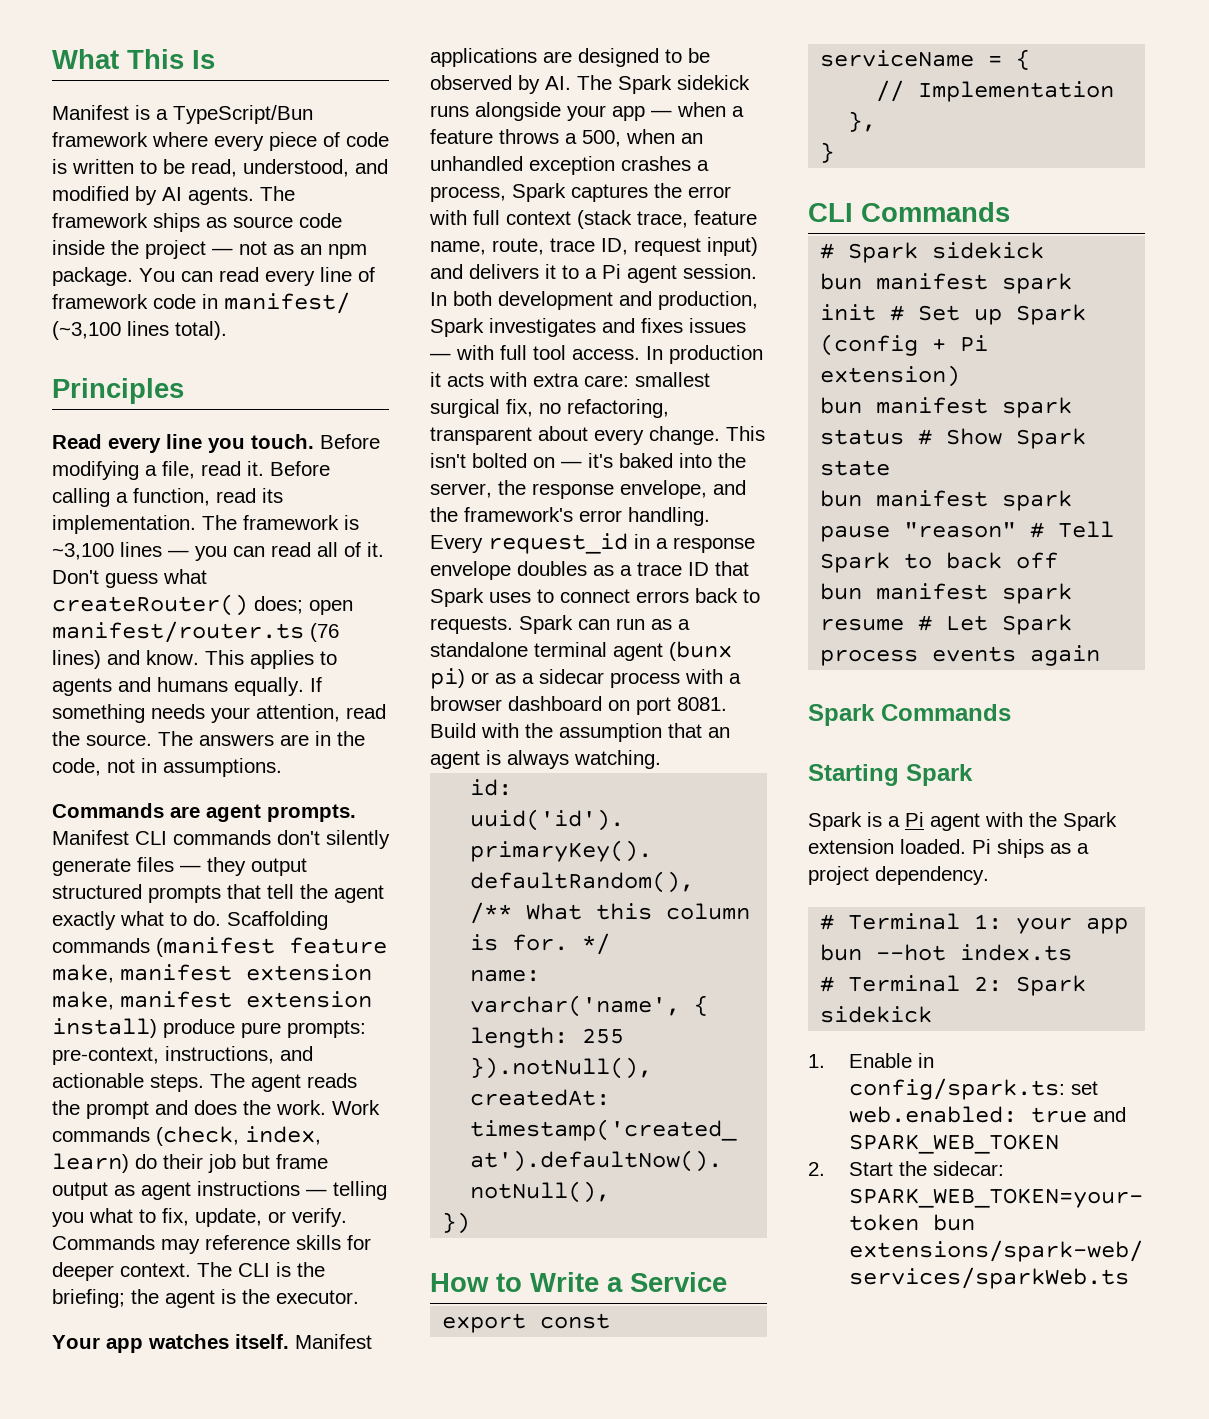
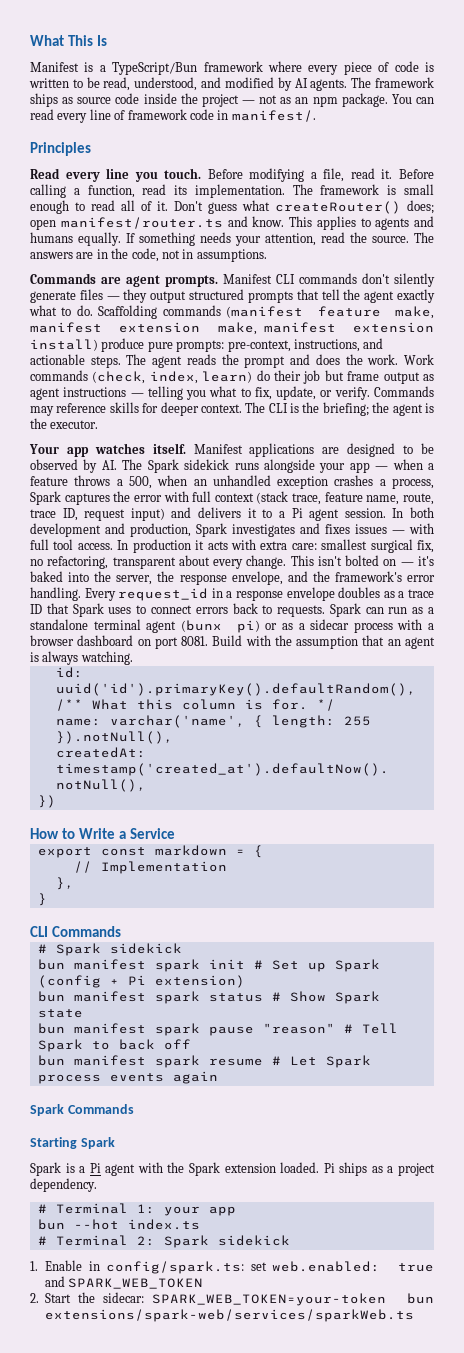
- You can read every line of framework code in manifest/ (~3,100 lines total).
+ You can read every line of framework code in manifest/.
- The framework is ~3,100 lines — you can read all of it.
+ The framework is small enough to read all of it.
- Don't guess what createRouter() does; open manifest/router.ts (76 lines) and know.
+ Don't guess what createRouter() does; open manifest/router.ts and know.
- export const serviceName = {
+ export const markdown = {

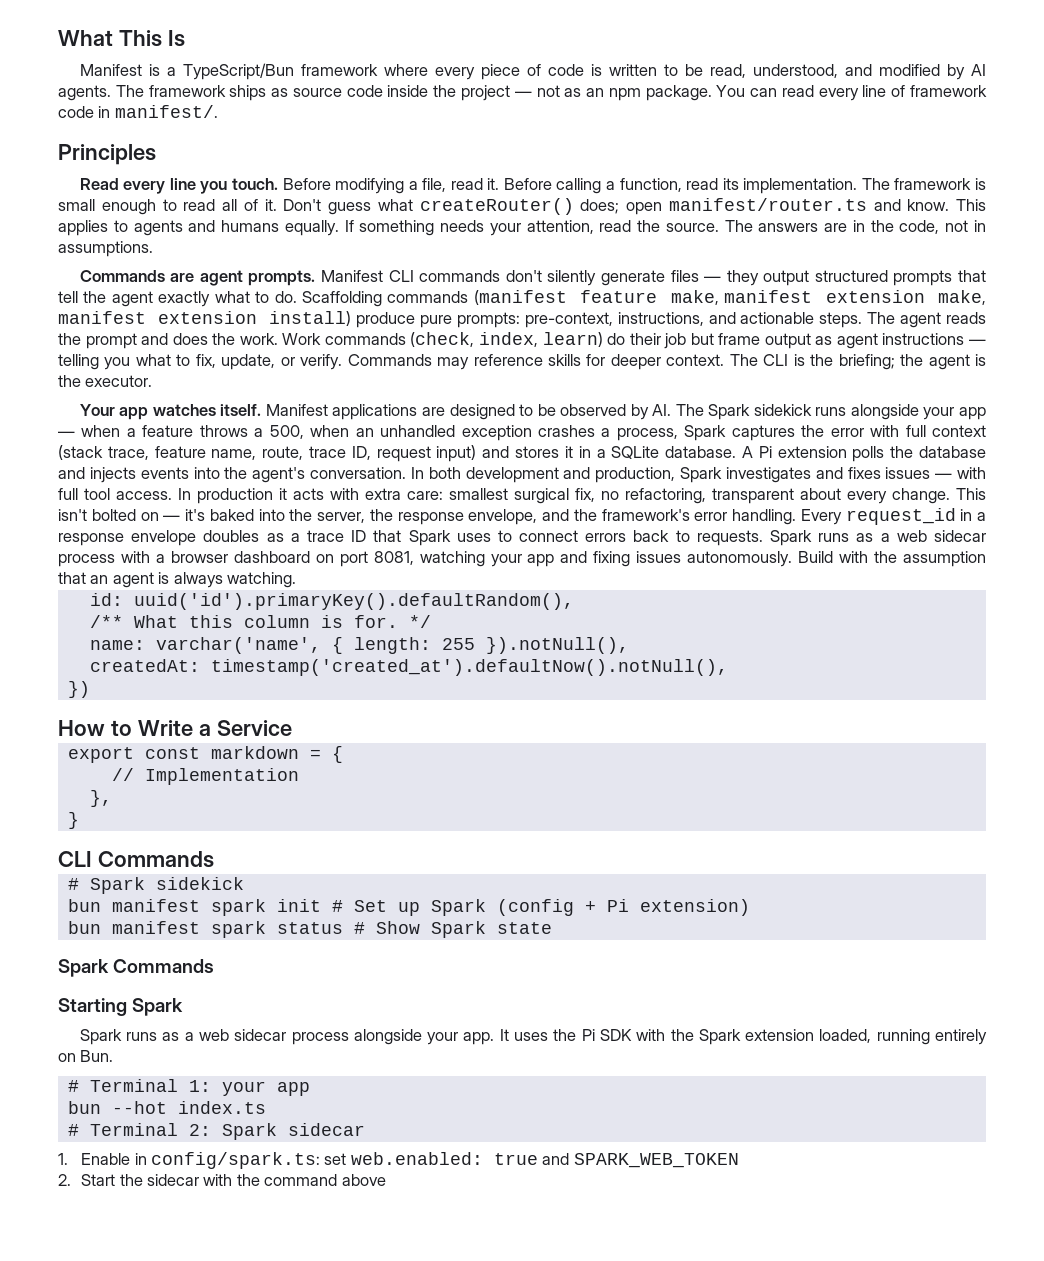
- Manifest applications are designed to be observed by AI. The Spark sidekick runs alongside your app — when a feature throws a 500, when an unhandled exception crashes a process, Spark captures the error with full context (stack trace, feature name, route, trace ID, request input) and delivers it to a Pi agent session.
+ Manifest applications are designed to be observed by AI. The Spark sidekick runs alongside your app — when a feature throws a 500, when an unhandled exception crashes a process, Spark captures the error with full context (stack trace, feature name, route, trace ID, request input) and stores it in a SQLite database. A Pi extension polls the database and injects events into the agent's conversation.
- Spark can run as a standalone terminal agent (bunx pi) or as a sidecar process with a browser dashboard on port 8081.
+ Spark runs as a web sidecar process with a browser dashboard on port 8081, watching your app and fixing issues autonomously.
- bun manifest spark pause "reason" # Tell Spark to back off
- bun manifest spark resume # Let Spark process events again
- Spark is a Pi agent with the Spark extension loaded. Pi ships as a project dependency.
+ Spark runs as a web sidecar process alongside your app. It uses the Pi SDK with the Spark extension loaded, running entirely on Bun.
- # Terminal 2: Spark sidekick
+ # Terminal 2: Spark sidecar
- 2. Start the sidecar: SPARK_WEB_TOKEN=your-token bun extensions/spark-web/services/sparkWeb.ts
+ 2. Start the sidecar with the command above

